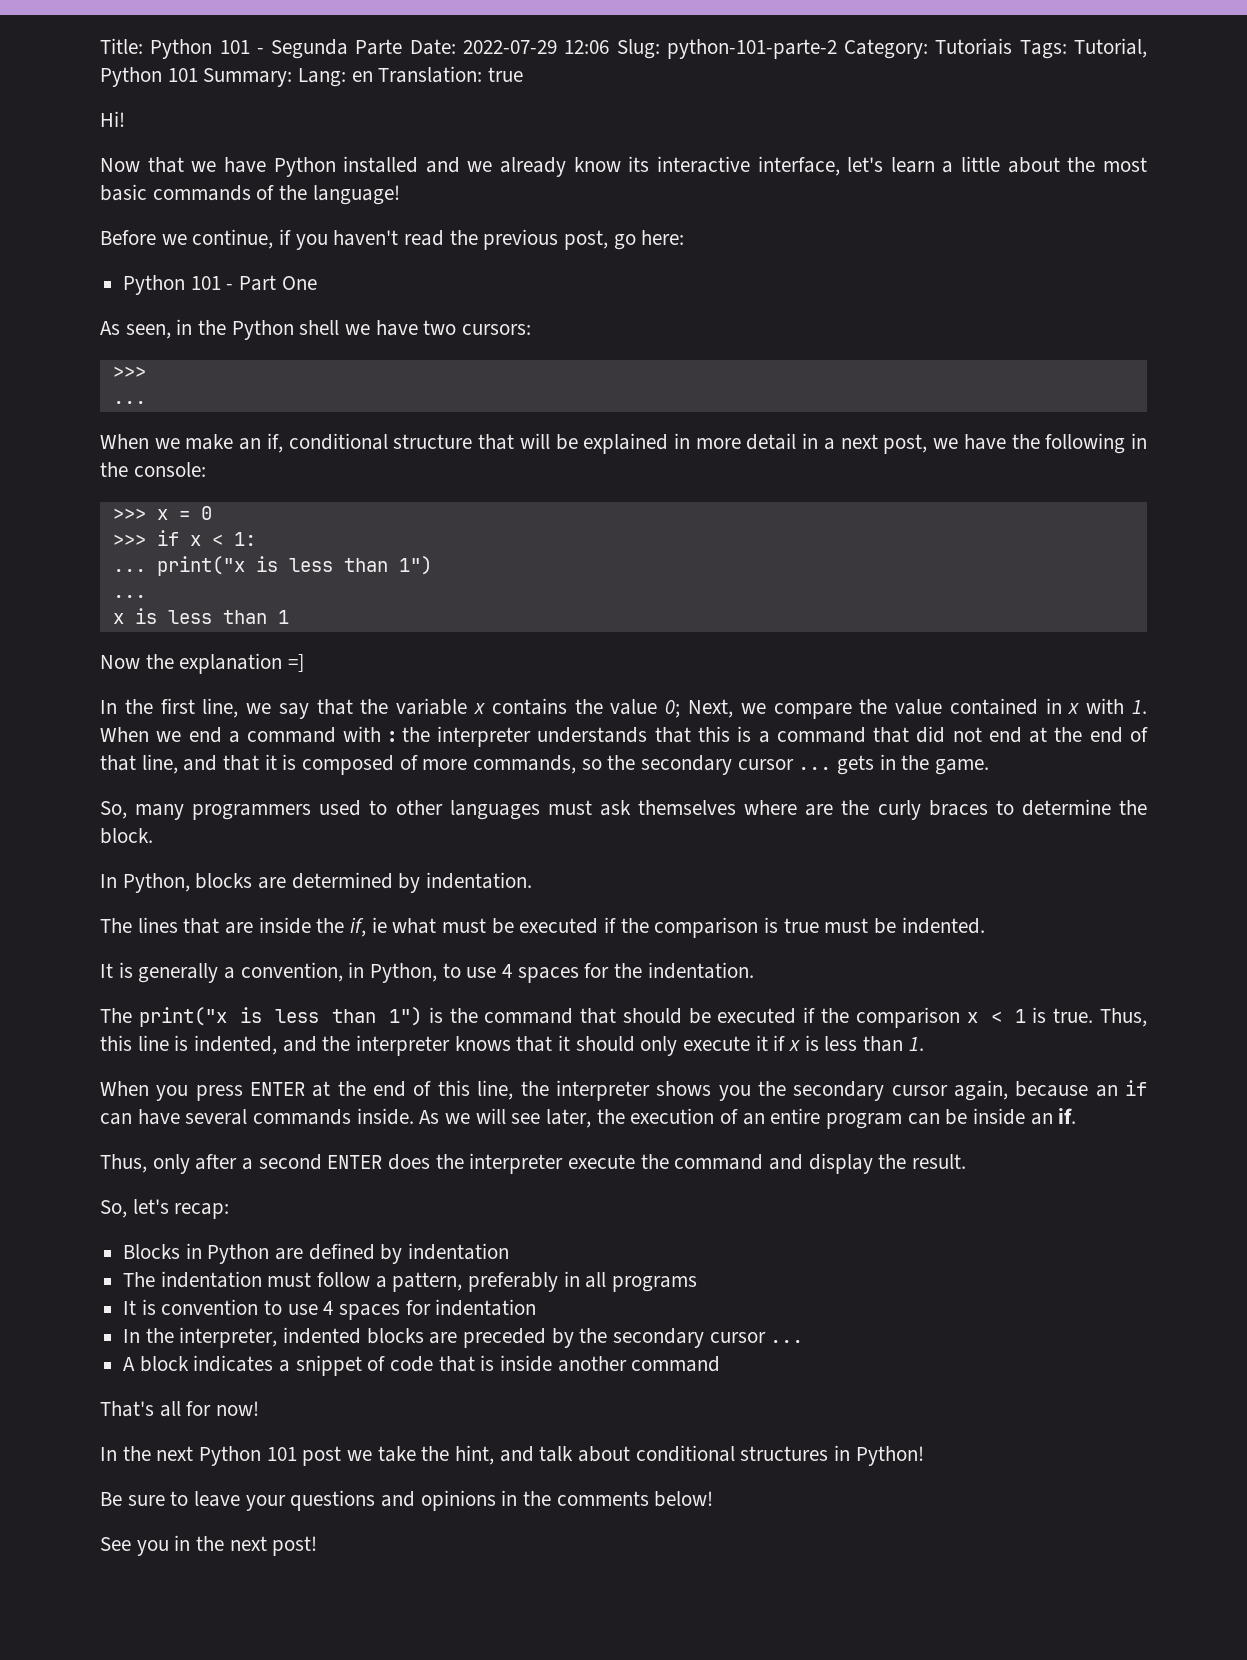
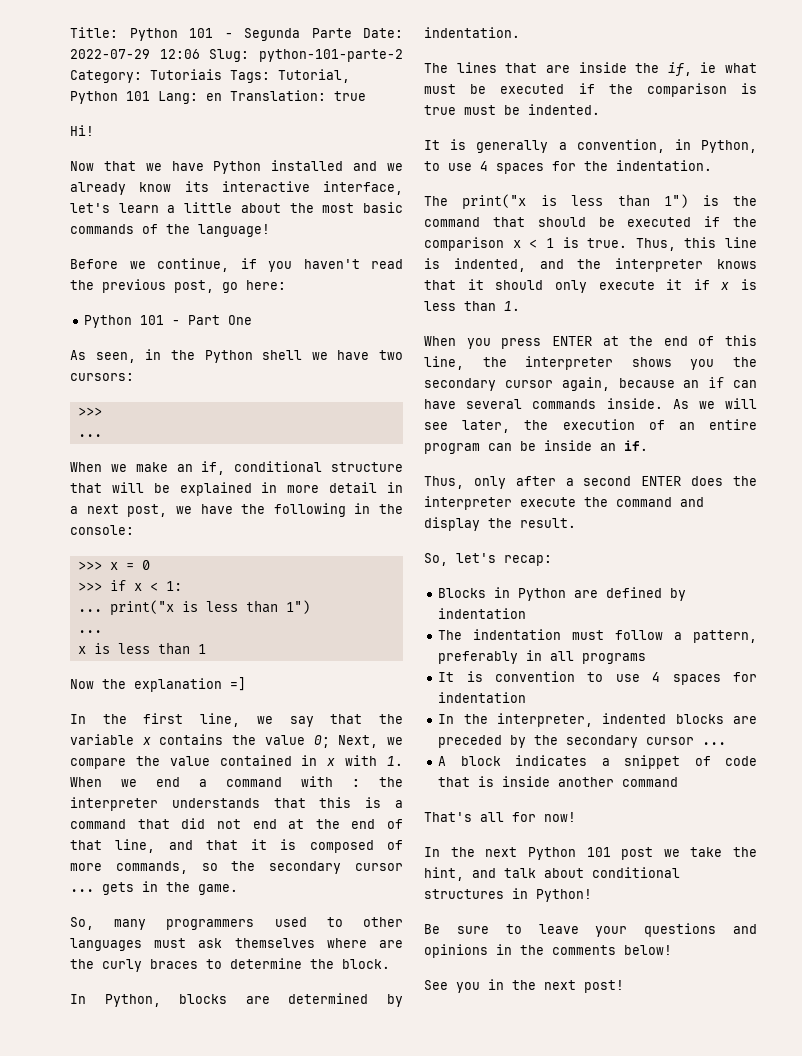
- Title: Python 101 - Segunda Parte Date: 2022-07-29 12:06 Slug: python-101-parte-2 Category: Tutoriais Tags: Tutorial, Python 101 Summary: Lang: en Translation: true
+ Title: Python 101 - Segunda Parte Date: 2022-07-29 12:06 Slug: python-101-parte-2 Category: Tutoriais Tags: Tutorial, Python 101 Lang: en Translation: true

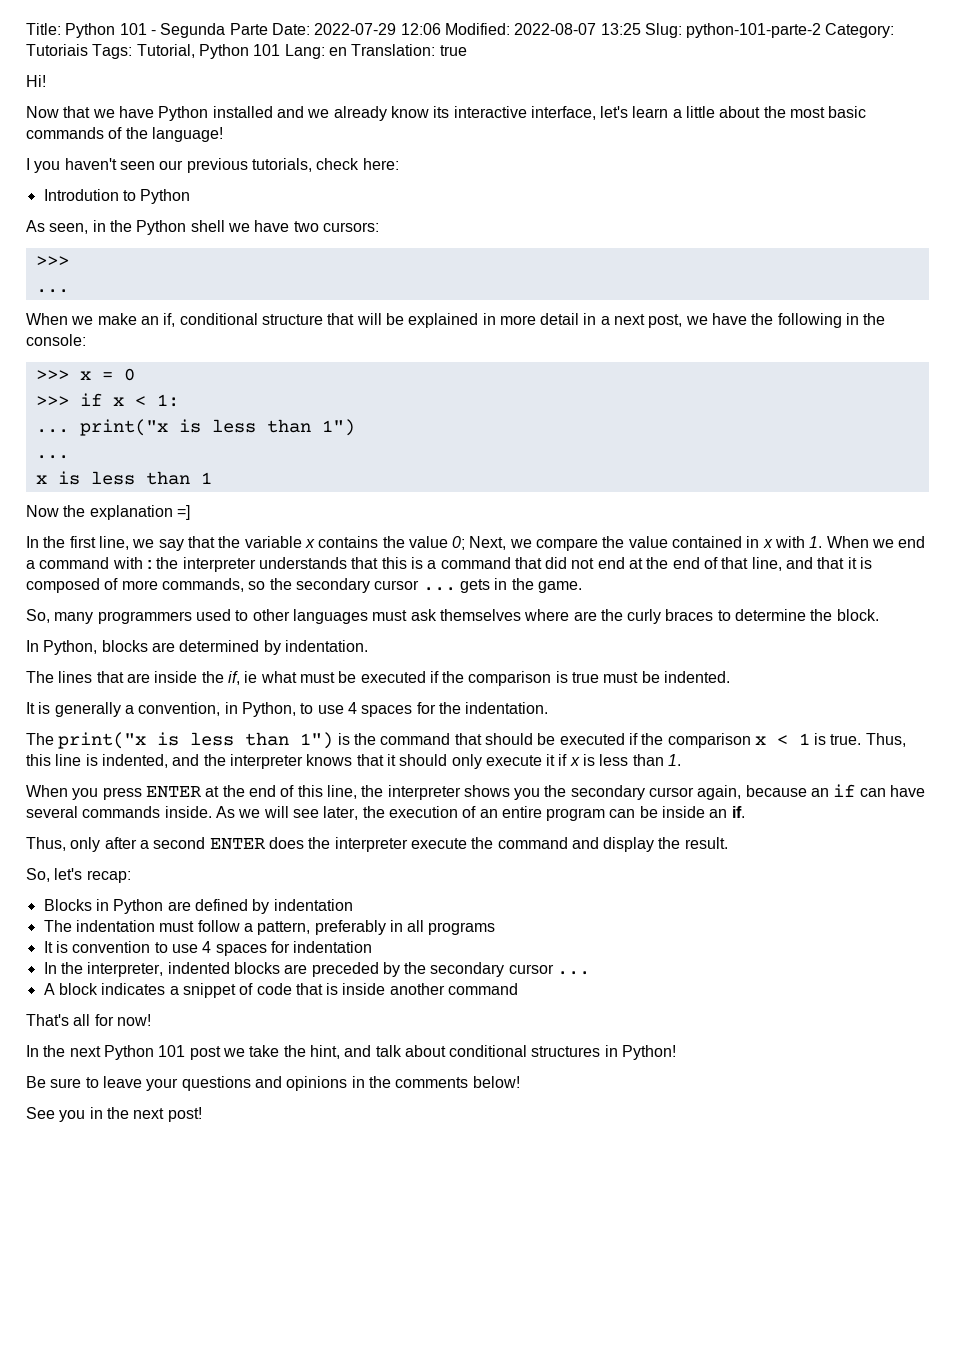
- Title: Python 101 - Segunda Parte Date: 2022-07-29 12:06 Slug: python-101-parte-2 Category: Tutoriais Tags: Tutorial, Python 101 Lang: en Translation: true
+ Title: Python 101 - Segunda Parte Date: 2022-07-29 12:06 Modified: 2022-08-07 13:25 Slug: python-101-parte-2 Category: Tutoriais Tags: Tutorial, Python 101 Lang: en Translation: true
- Before we continue, if you haven't read the previous post, go here:
+ I you haven't seen our previous tutorials, check here:
- Python 101 - Part One
+ Introdution to Python

